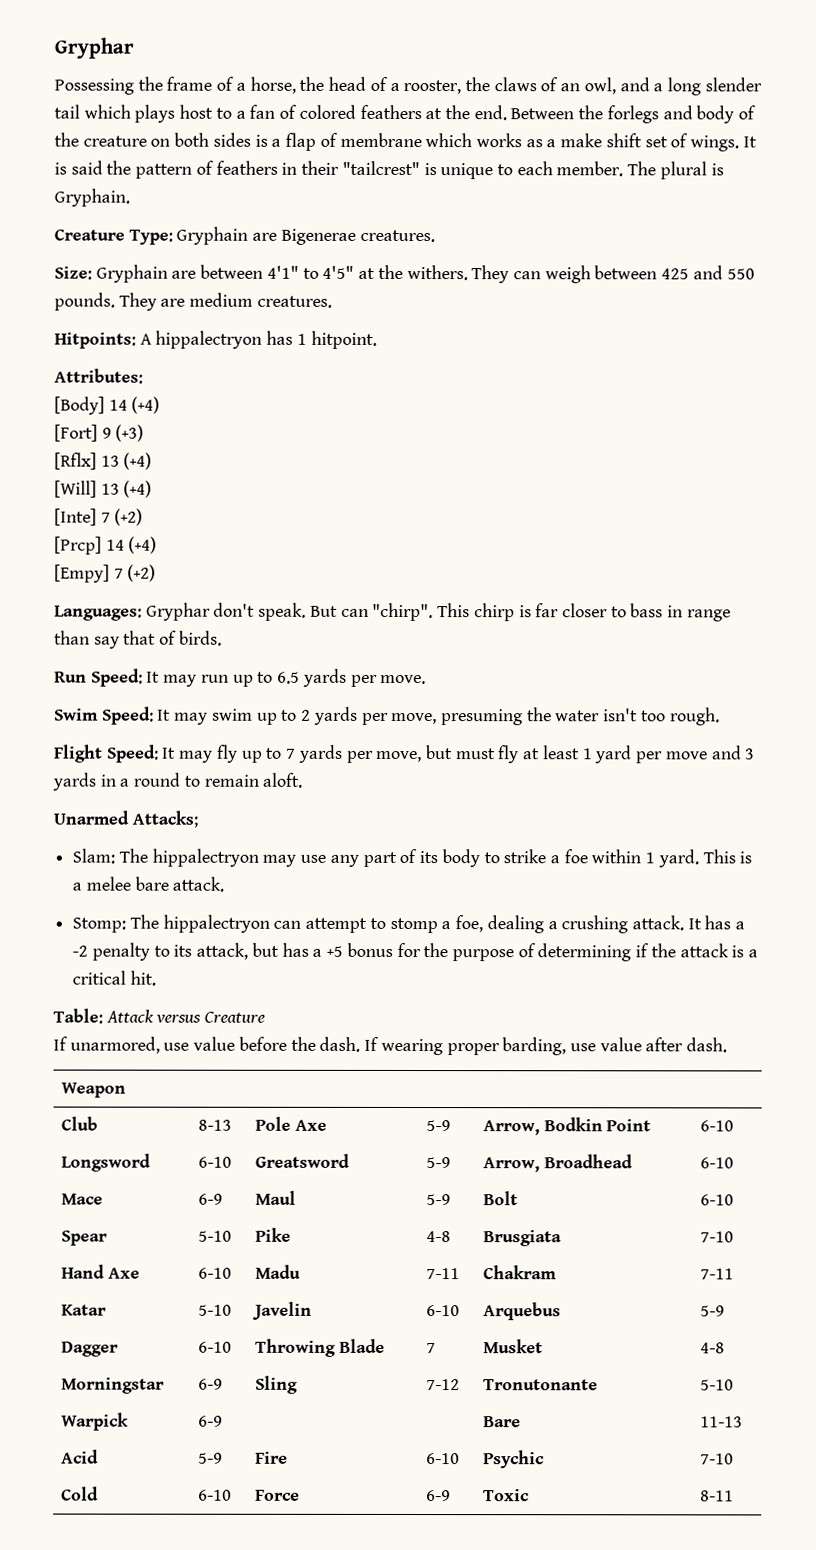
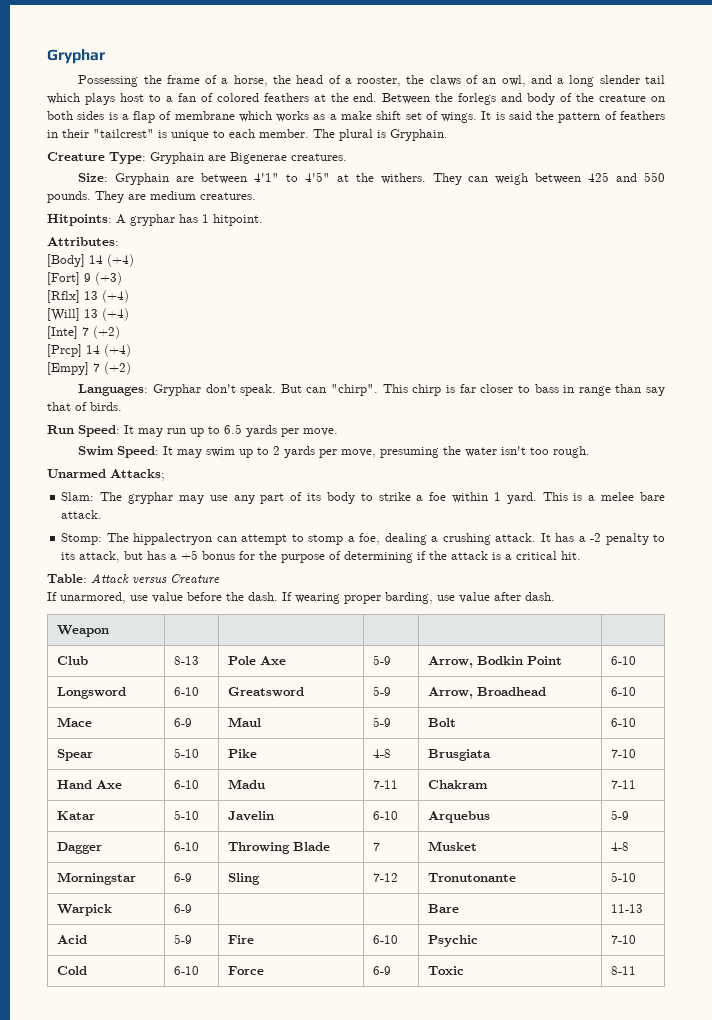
- Hitpoints: A hippalectryon has 1 hitpoint.
+ Hitpoints: A gryphar has 1 hitpoint.
- Flight Speed: It may fly up to 7 yards per move, but must fly at least 1 yard per move and 3 yards in a round to remain aloft.
- Slam: The hippalectryon may use any part of its body to strike a foe within 1 yard.
+ Slam: The gryphar may use any part of its body to strike a foe within 1 yard.

